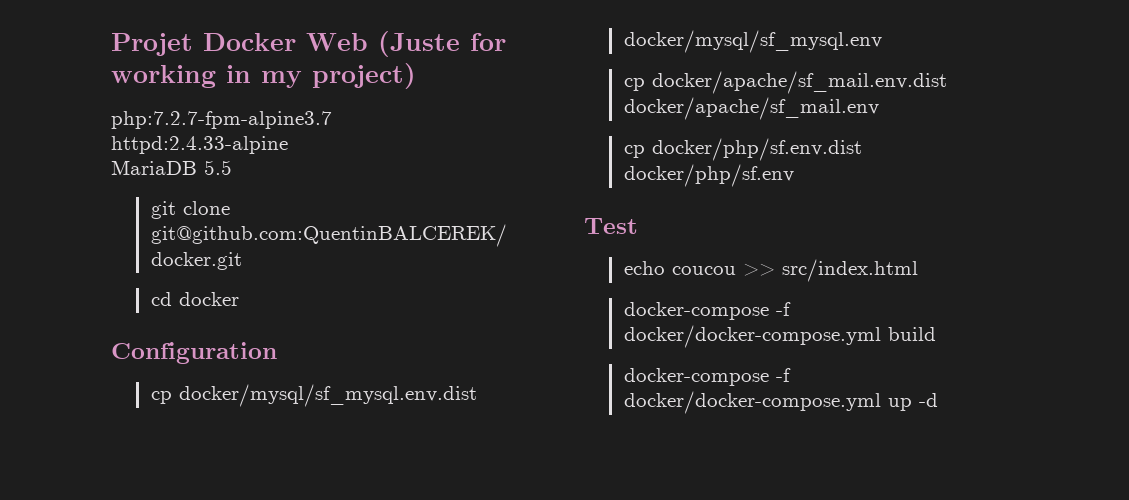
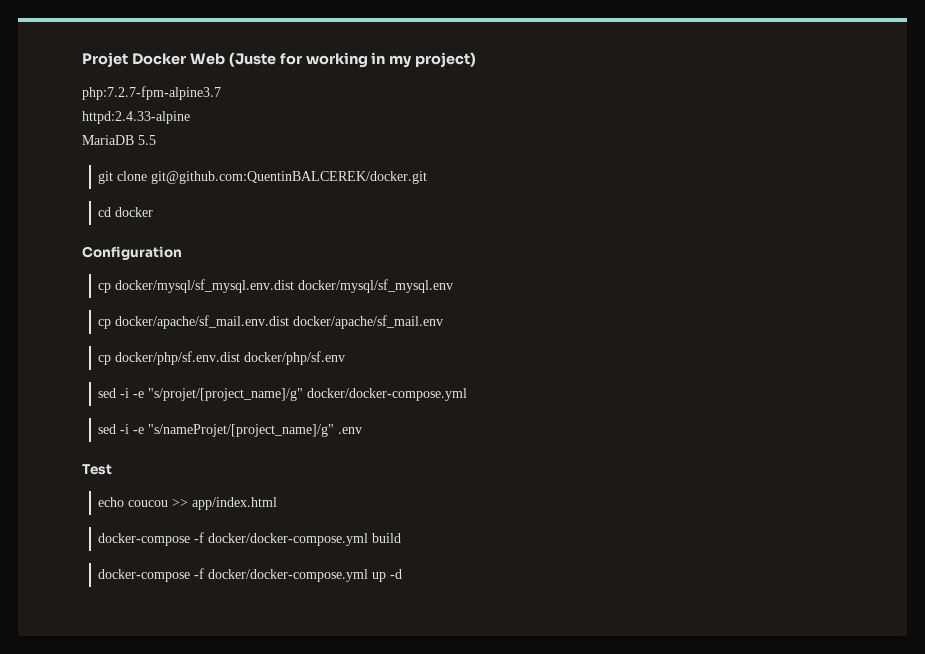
+ sed -i -e "s/projet/[project_name]/g" docker/docker-compose.yml
+ sed -i -e "s/nameProjet/[project_name]/g" .env
- echo coucou >> src/index.html
+ echo coucou >> app/index.html

